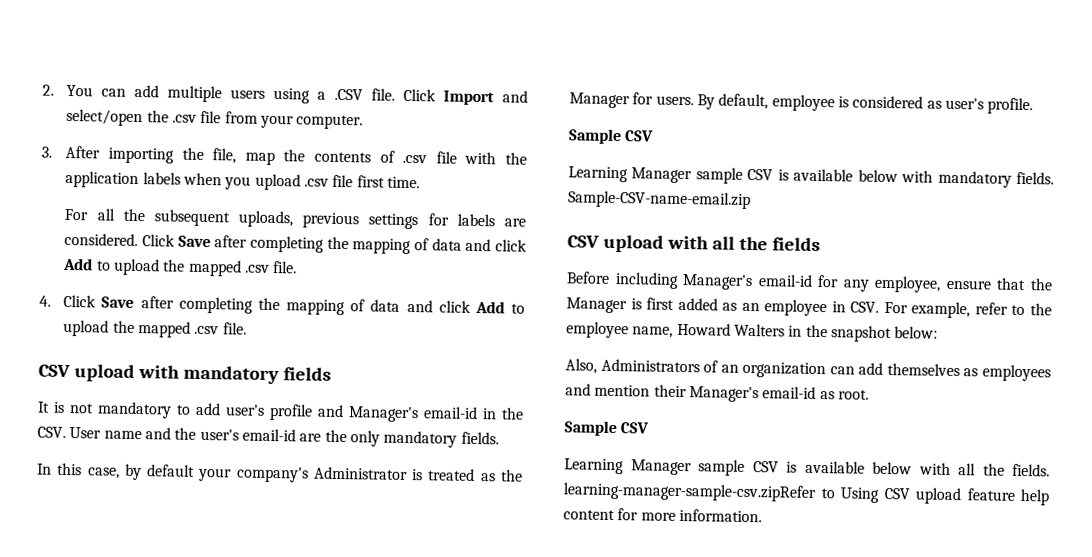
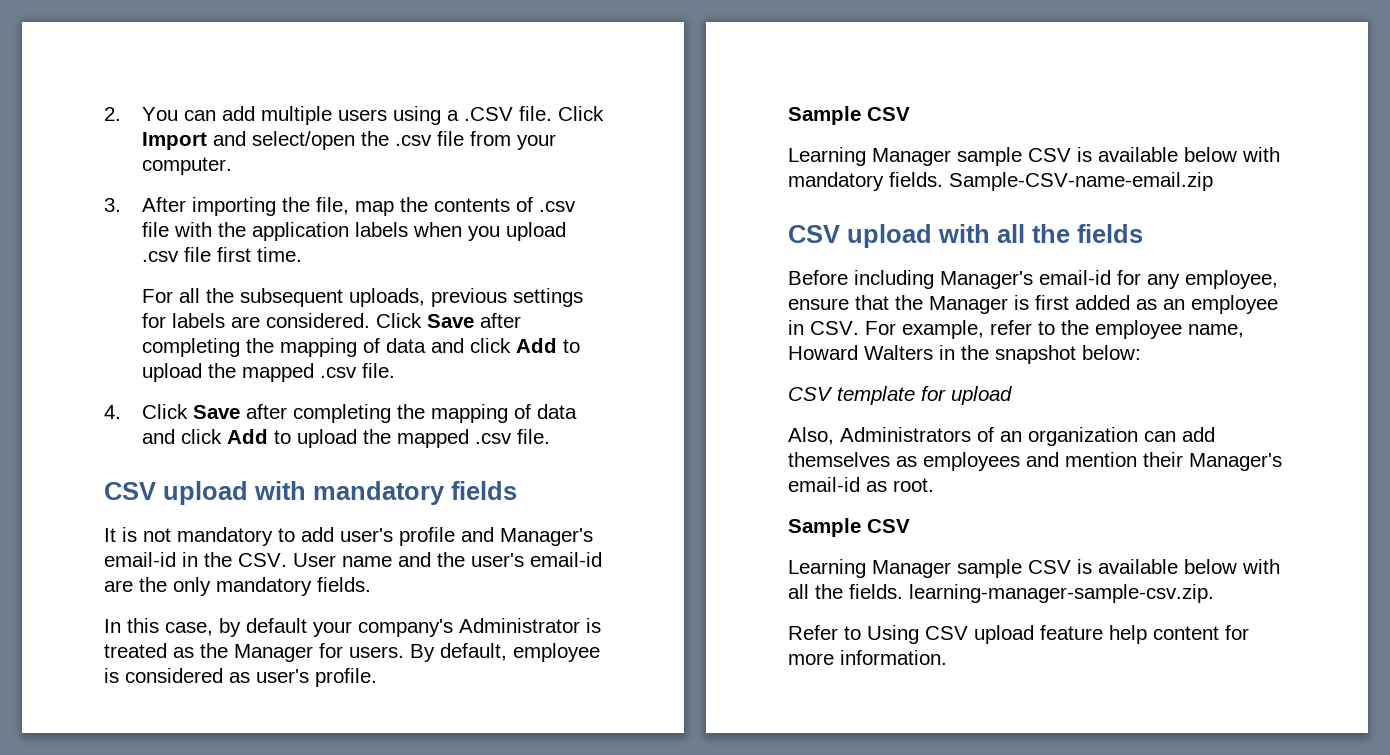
+ CSV template for upload
- Learning Manager sample CSV is available below with all the fields. learning-manager-sample-csv.zipRefer to Using CSV upload feature help content for more information.
+ Learning Manager sample CSV is available below with all the fields. learning-manager-sample-csv.zip.
+ Refer to Using CSV upload feature help content for more information.

